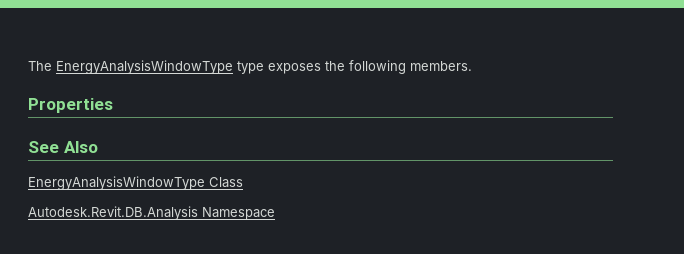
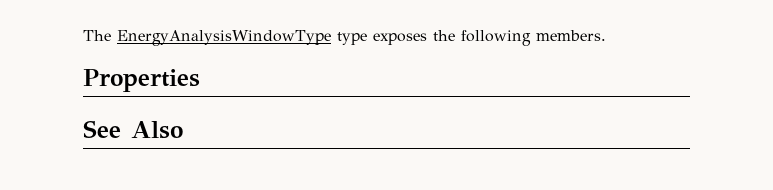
- EnergyAnalysisWindowType Class
- Autodesk.Revit.DB.Analysis Namespace

